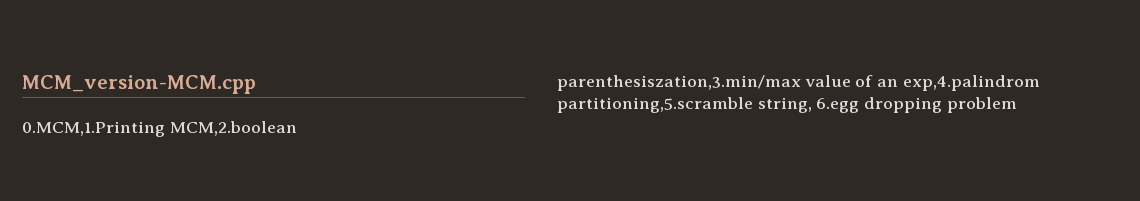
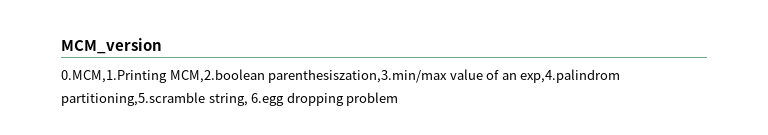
- MCM_version-MCM.cpp
+ MCM_version

